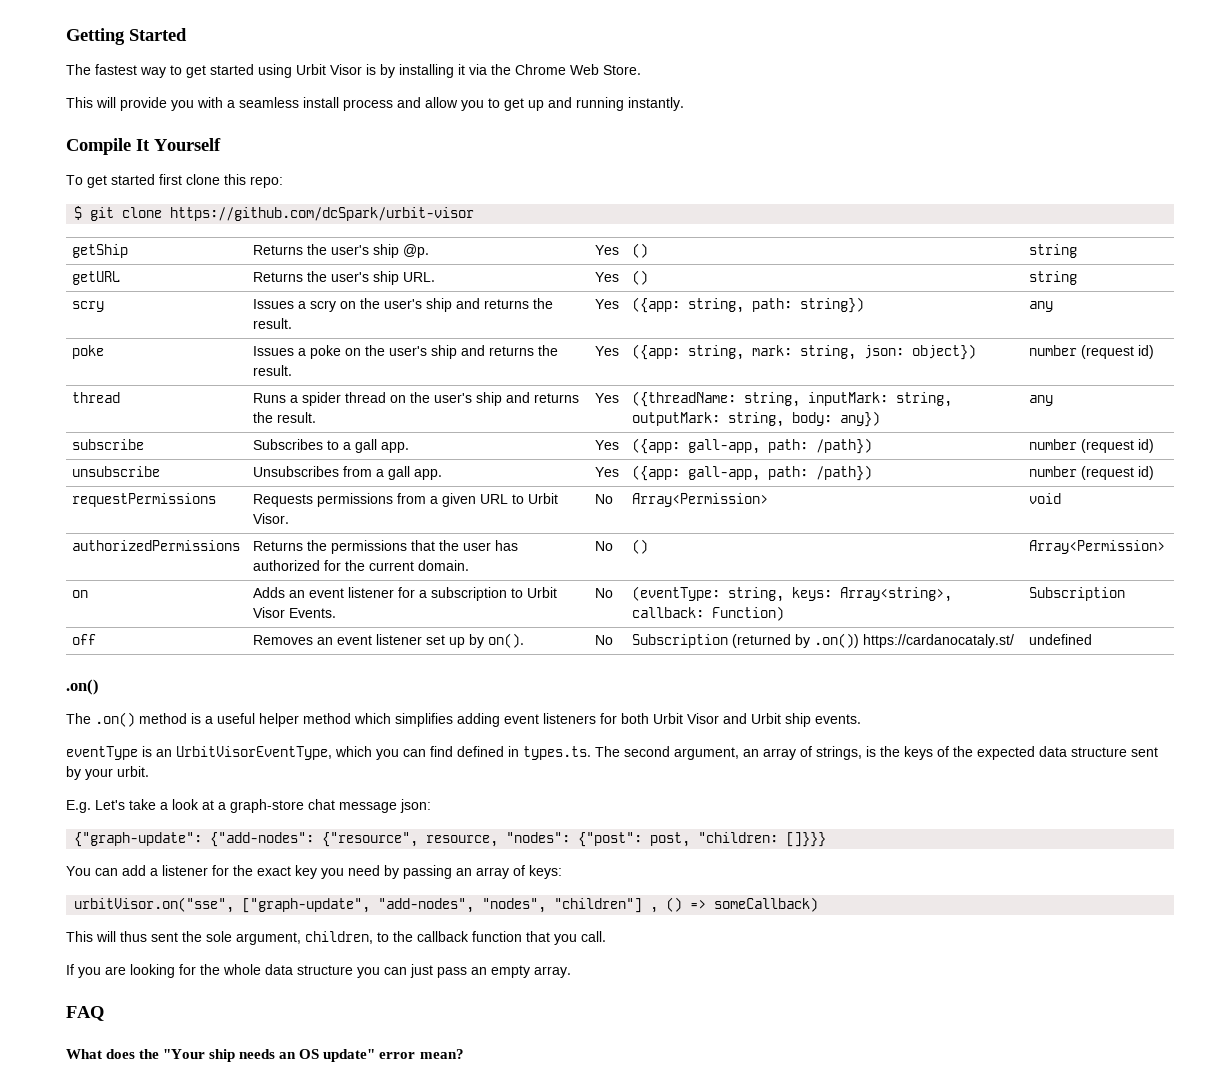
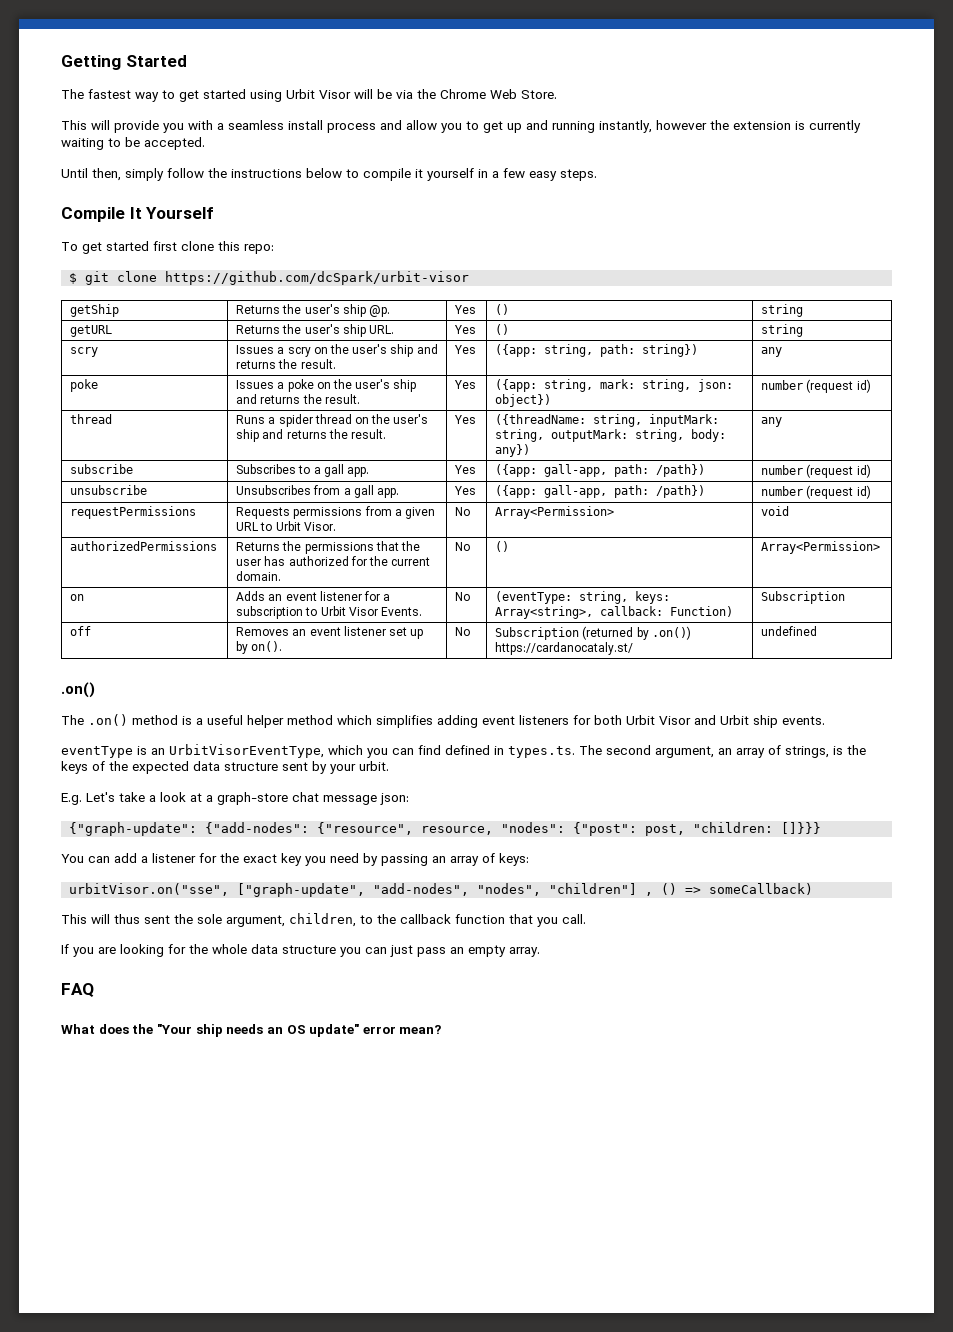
- The fastest way to get started using Urbit Visor is by installing it via the Chrome Web Store.
+ The fastest way to get started using Urbit Visor will be via the Chrome Web Store.
- This will provide you with a seamless install process and allow you to get up and running instantly.
+ This will provide you with a seamless install process and allow you to get up and running instantly, however the extension is currently waiting to be accepted.
+ Until then, simply follow the instructions below to compile it yourself in a few easy steps.

